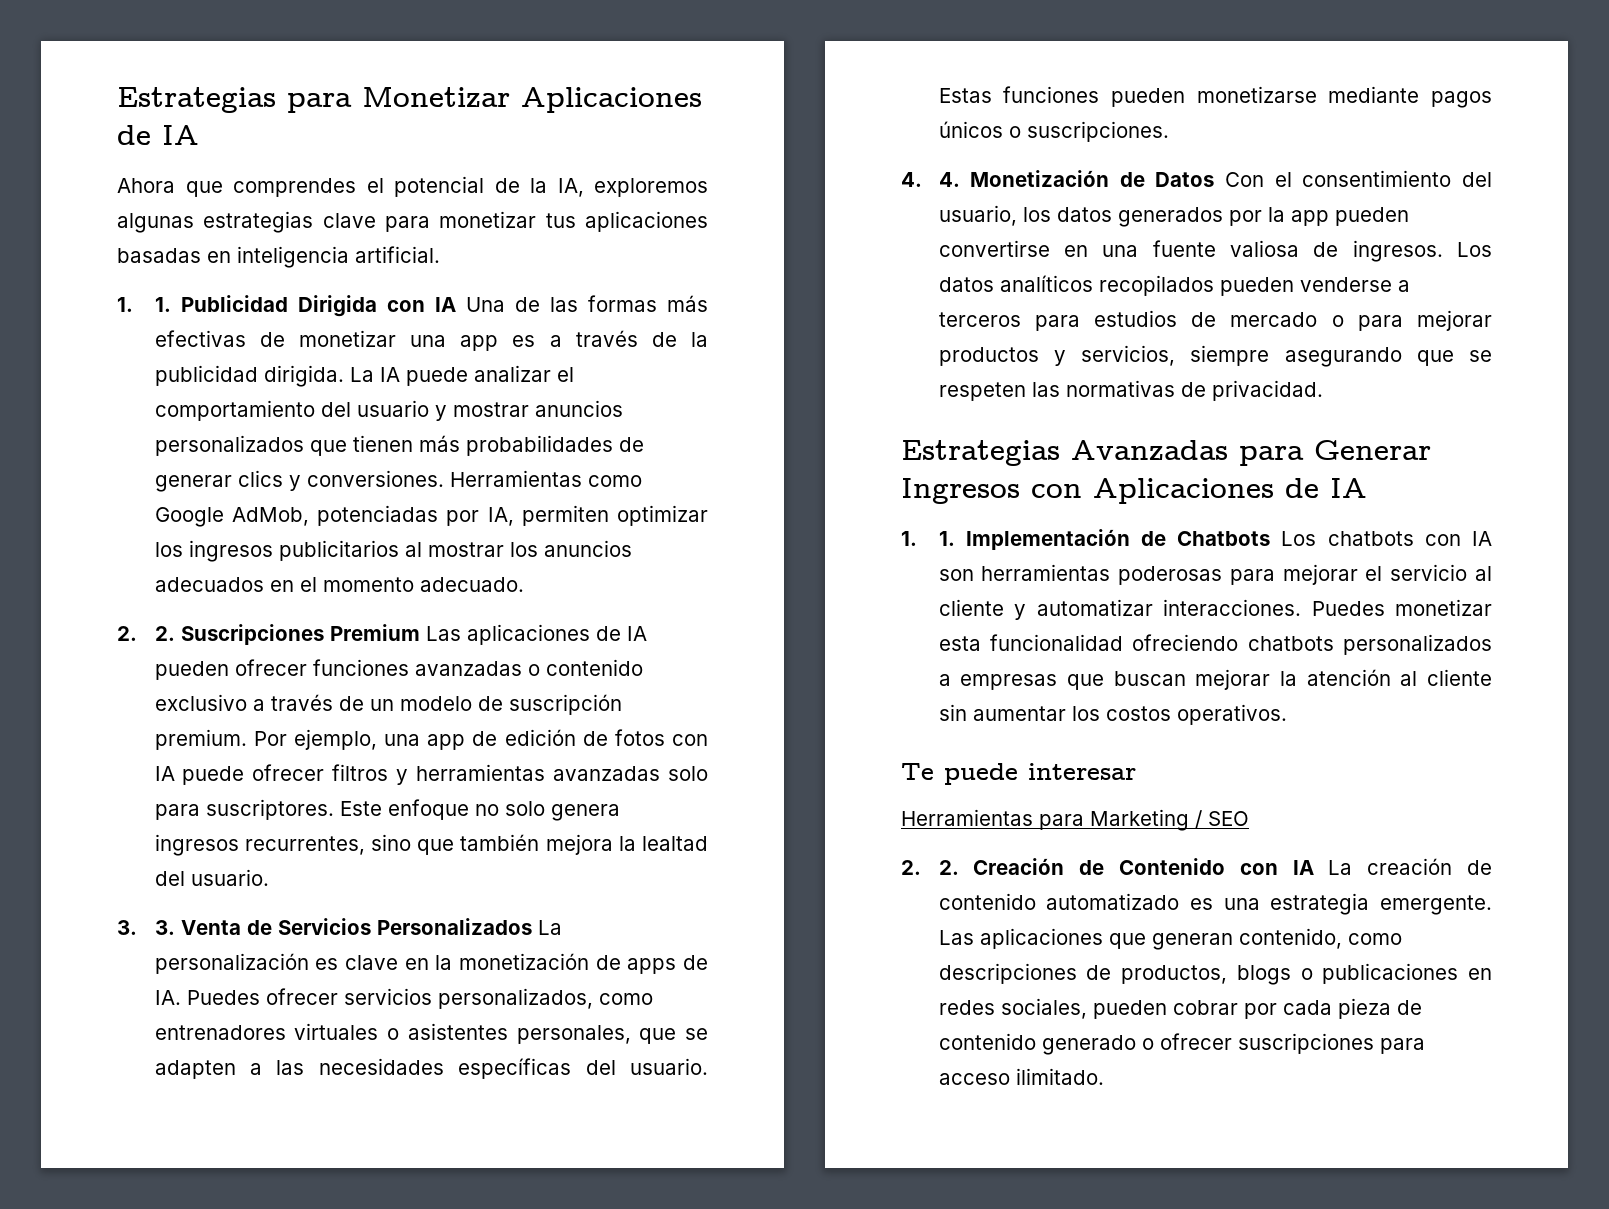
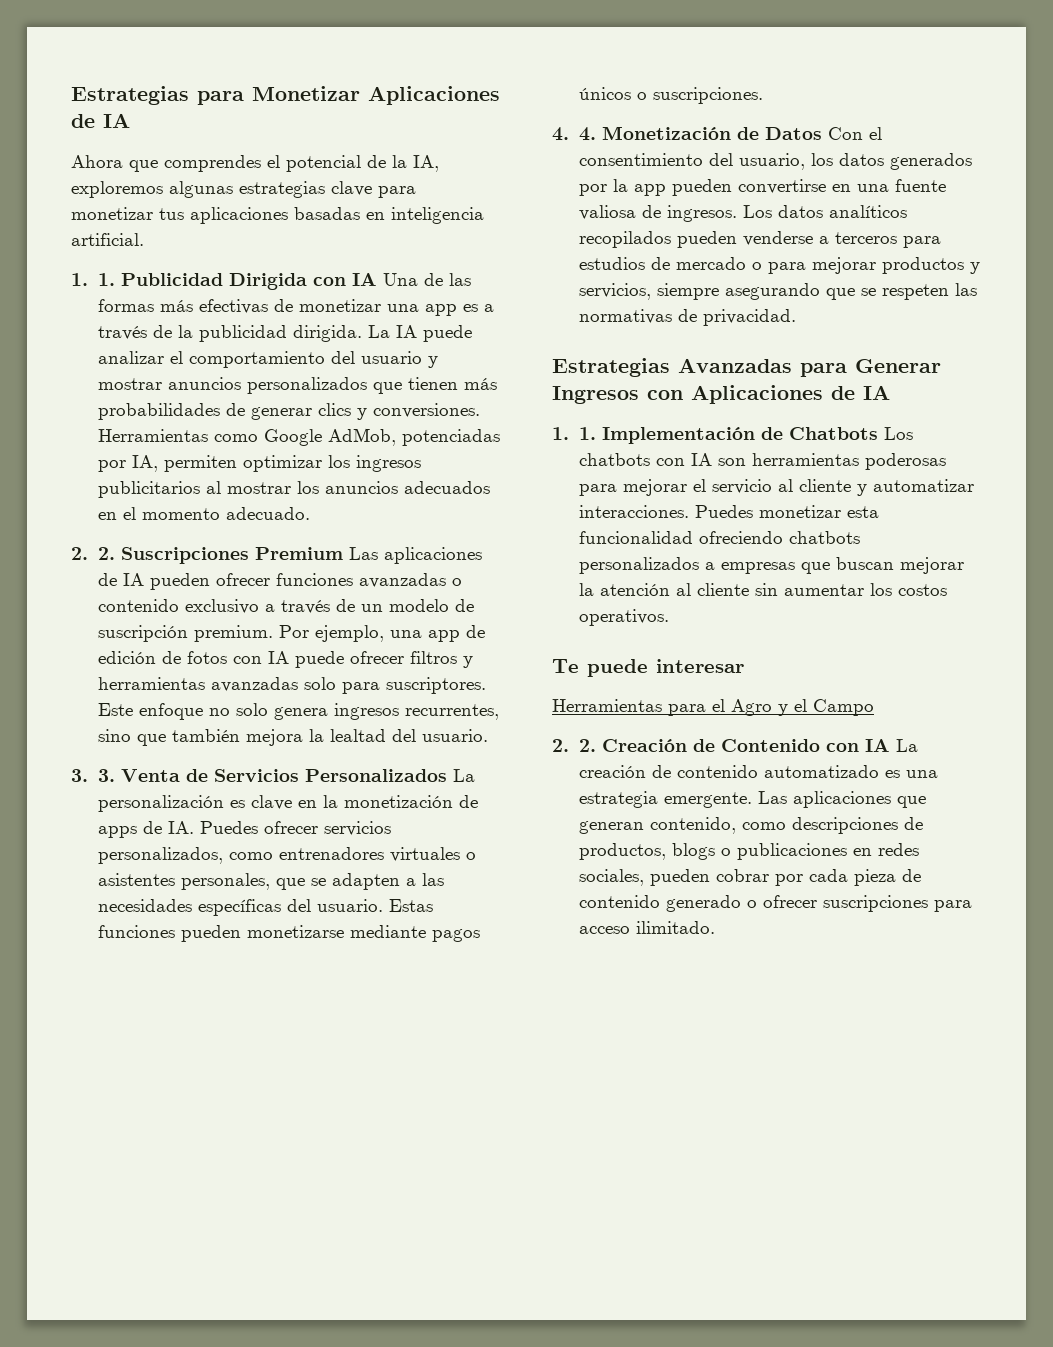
- Herramientas para Marketing / SEO
+ Herramientas para el Agro y el Campo

